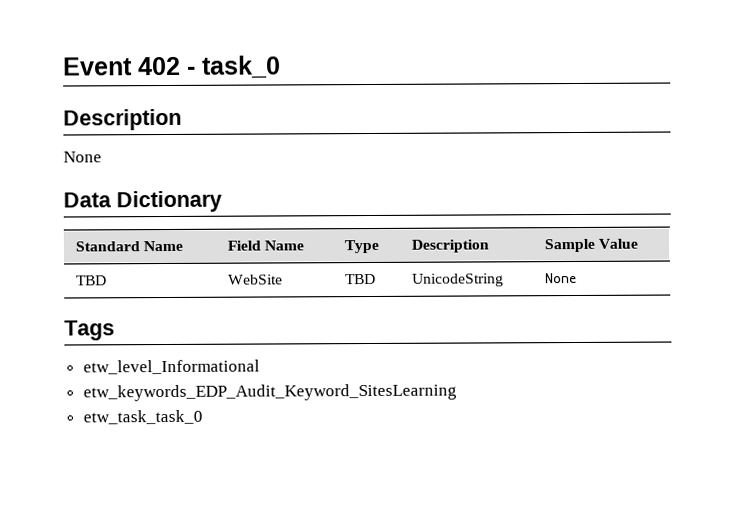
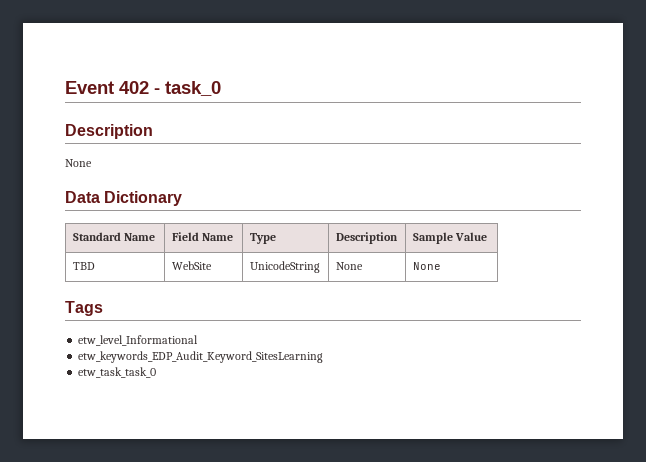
- TBD | WebSite | TBD | UnicodeString | None
+ TBD | WebSite | UnicodeString | None | None

